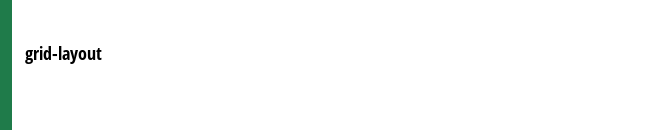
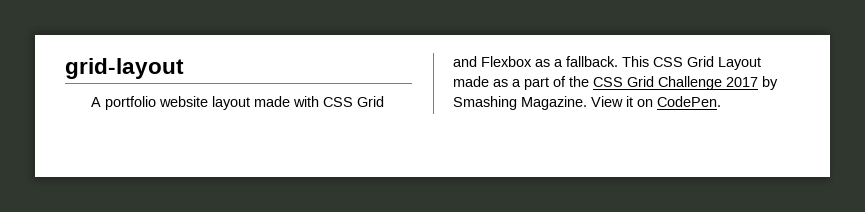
+ A portfolio website layout made with CSS Grid and Flexbox as a fallback. This CSS Grid Layout made as a part of the CSS Grid Challenge 2017 by Smashing Magazine. View it on CodePen.

